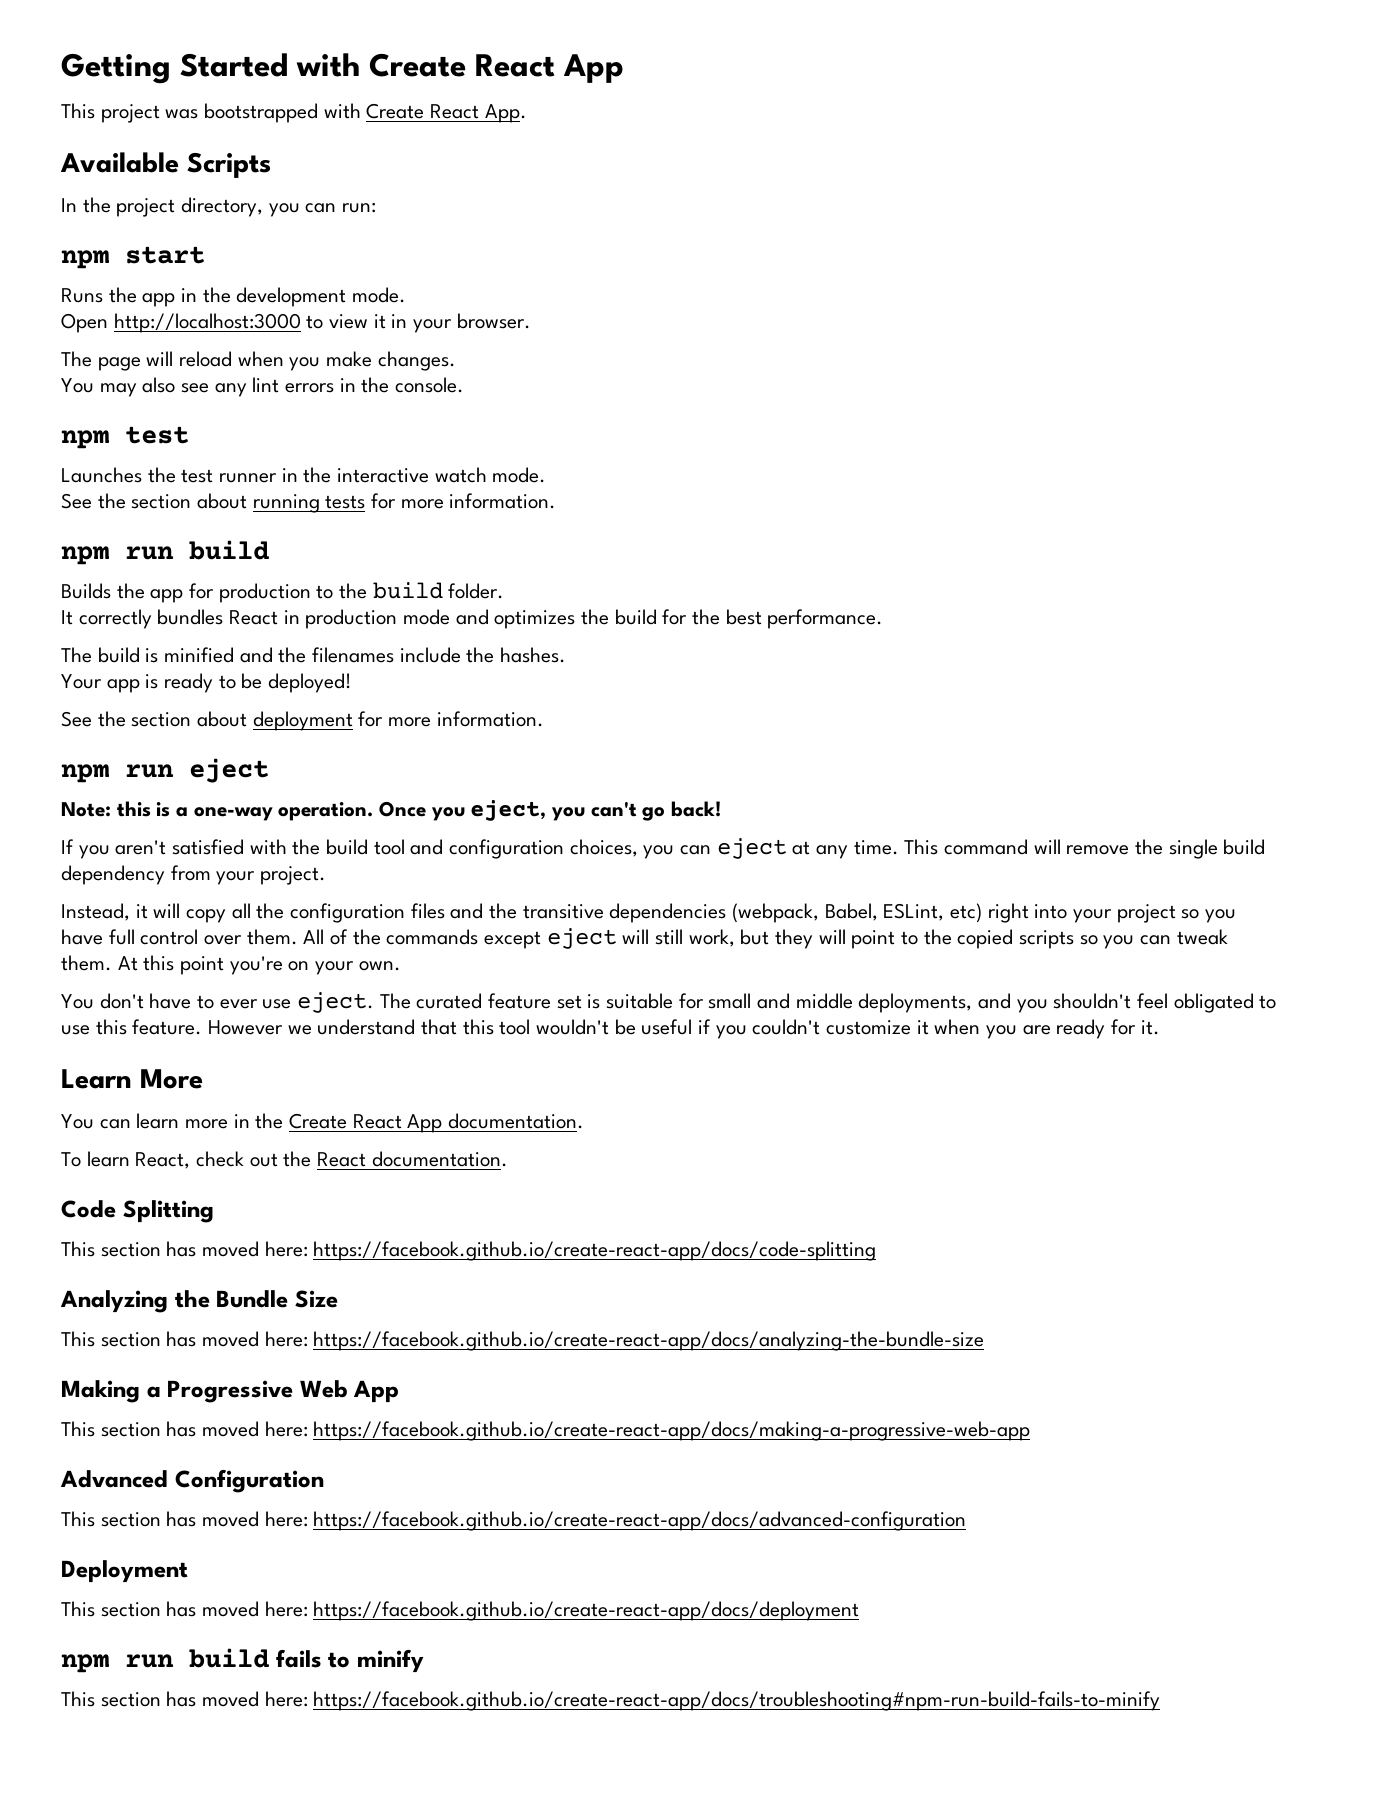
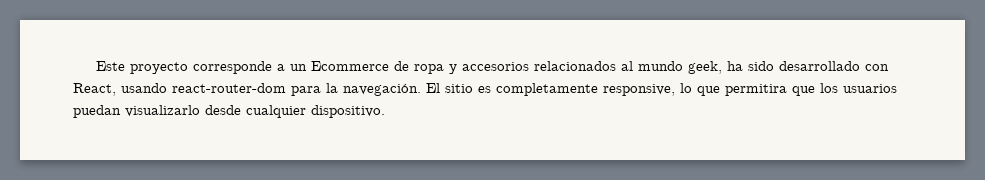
- Getting Started with Create React App
- This project was bootstrapped with Create React App.
- Available Scripts
- In the project directory, you can run:
- npm start
- Runs the app in the development mode.
- Open http://localhost:3000 to view it in your browser.
- The page will reload when you make changes.
- You may also see any lint errors in the console.
- npm test
- Launches the test runner in the interactive watch mode.
- See the section about running tests for more information.
- npm run build
- Builds the app for production to the build folder.
- It correctly bundles React in production mode and optimizes the build for the best performance.
- The build is minified and the filenames include the hashes.
- Your app is ready to be deployed!
- See the section about deployment for more information.
- npm run eject
- Note: this is a one-way operation. Once you eject, you can't go back!
- If you aren't satisfied with the build tool and configuration choices, you can eject at any time. This command will remove the single build dependency from your project.
- Instead, it will copy all the configuration files and the transitive dependencies (webpack, Babel, ESLint, etc) right into your project so you have full control over them. All of the commands except eject will still work, but they will point to the copied scripts so you can tweak them. At this point you're on your own.
- You don't have to ever use eject. The curated feature set is suitable for small and middle deployments, and you shouldn't feel obligated to use this feature. However we understand that this tool wouldn't be useful if you couldn't customize it when you are ready for it.
- Learn More
- You can learn more in the Create React App documentation.
- To learn React, check out the React documentation.
- Code Splitting
- This section has moved here: https://facebook.github.io/create-react-app/docs/code-splitting
- Analyzing the Bundle Size
- This section has moved here: https://facebook.github.io/create-react-app/docs/analyzing-the-bundle-size
- Making a Progressive Web App
- This section has moved here: https://facebook.github.io/create-react-app/docs/making-a-progressive-web-app
- Advanced Configuration
- This section has moved here: https://facebook.github.io/create-react-app/docs/advanced-configuration
- Deployment
- This section has moved here: https://facebook.github.io/create-react-app/docs/deployment
- npm run build fails to minify
- This section has moved here: https://facebook.github.io/create-react-app/docs/troubleshooting#npm-run-build-fails-to-minify
+ Este proyecto corresponde a un Ecommerce de ropa y accesorios relacionados al mundo geek, ha sido desarrollado con React, usando react-router-dom para la navegación. El sitio es completamente responsive, lo que permitira que los usuarios puedan visualizarlo desde cualquier dispositivo.

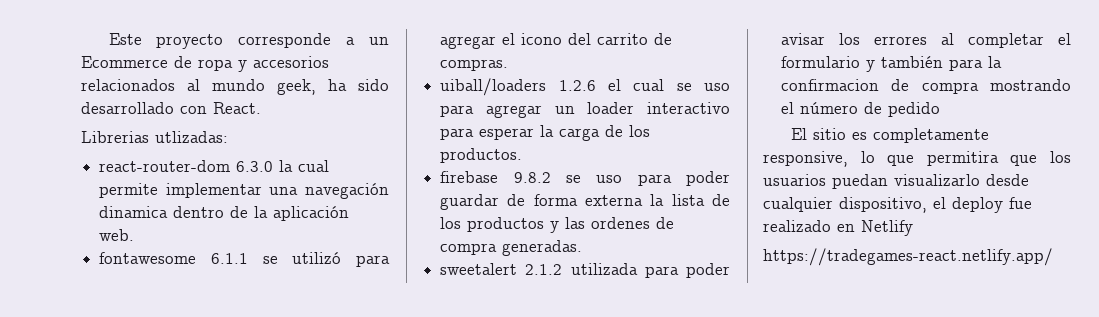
- Este proyecto corresponde a un Ecommerce de ropa y accesorios relacionados al mundo geek, ha sido desarrollado con React, usando react-router-dom para la navegación. El sitio es completamente responsive, lo que permitira que los usuarios puedan visualizarlo desde cualquier dispositivo.
+ Este proyecto corresponde a un Ecommerce de ropa y accesorios relacionados al mundo geek, ha sido desarrollado con React.
+ Librerias utlizadas:
+ react-router-dom 6.3.0 la cual permite implementar una navegación dinamica dentro de la aplicación web.
+ fontawesome 6.1.1 se utilizó para agregar el icono del carrito de compras.
+ uiball/loaders 1.2.6 el cual se uso para agregar un loader interactivo para esperar la carga de los productos.
+ firebase 9.8.2 se uso para poder guardar de forma externa la lista de los productos y las ordenes de compra generadas.
+ sweetalert 2.1.2 utilizada para poder avisar los errores al completar el formulario y también para la confirmacion de compra mostrando el número de pedido
+ El sitio es completamente responsive, lo que permitira que los usuarios puedan visualizarlo desde cualquier dispositivo, el deploy fue realizado en Netlify
+ https://tradegames-react.netlify.app/

